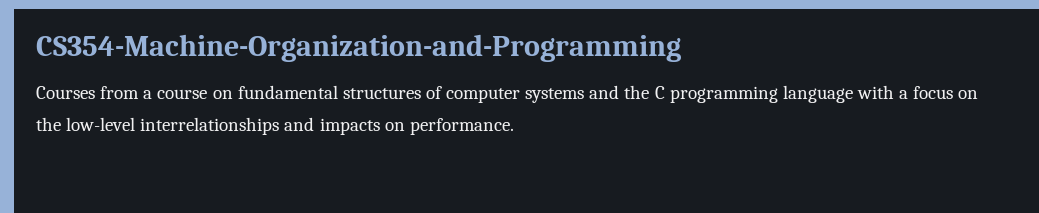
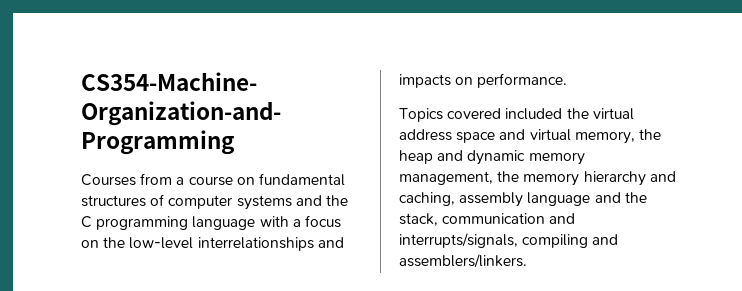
+ Topics covered included the virtual address space and virtual memory, the heap and dynamic memory management, the memory hierarchy and caching, assembly language and the stack, communication and interrupts/signals, compiling and assemblers/linkers.

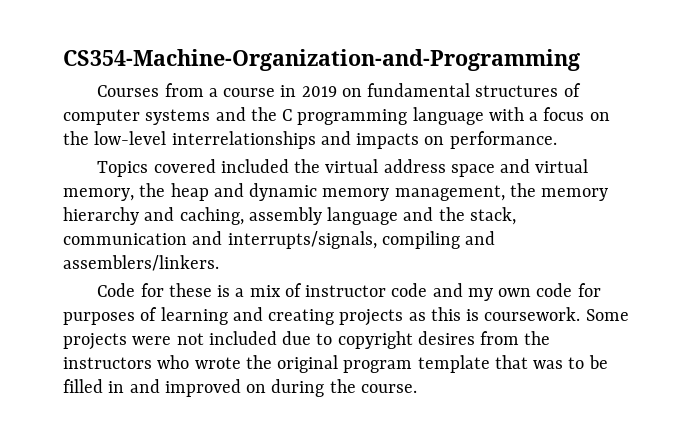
- Courses from a course on fundamental structures of computer systems and the C programming language with a focus on the low-level interrelationships and impacts on performance.
+ Courses from a course in 2019 on fundamental structures of computer systems and the C programming language with a focus on the low-level interrelationships and impacts on performance.
+ Code for these is a mix of instructor code and my own code for purposes of learning and creating projects as this is coursework. Some projects were not included due to copyright desires from the instructors who wrote the original program template that was to be filled in and improved on during the course.

